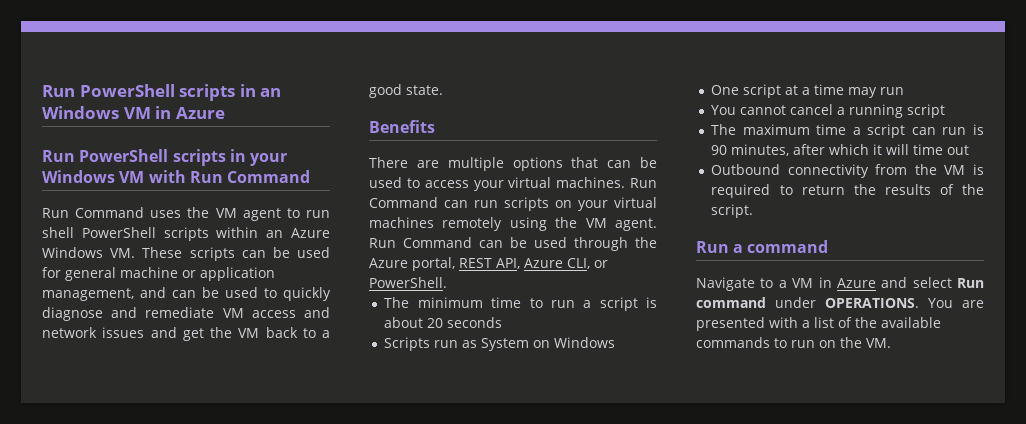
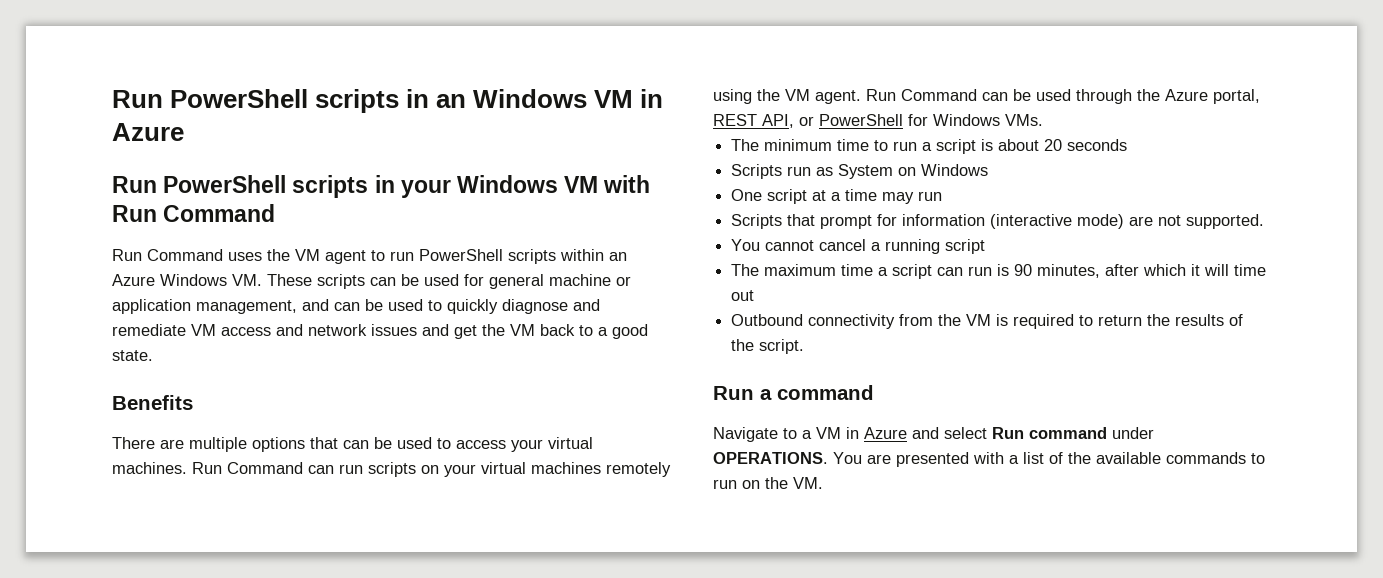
- Run Command uses the VM agent to run shell PowerShell scripts within an Azure Windows VM. These scripts can be used for general machine or application management, and can be used to quickly diagnose and remediate VM access and network issues and get the VM back to a good state.
+ Run Command uses the VM agent to run PowerShell scripts within an Azure Windows VM. These scripts can be used for general machine or application management, and can be used to quickly diagnose and remediate VM access and network issues and get the VM back to a good state.
- Run Command can be used through the Azure portal, REST API, Azure CLI, or PowerShell.
+ Run Command can be used through the Azure portal, REST API, or PowerShell for Windows VMs.
+ Scripts that prompt for information (interactive mode) are not supported.

